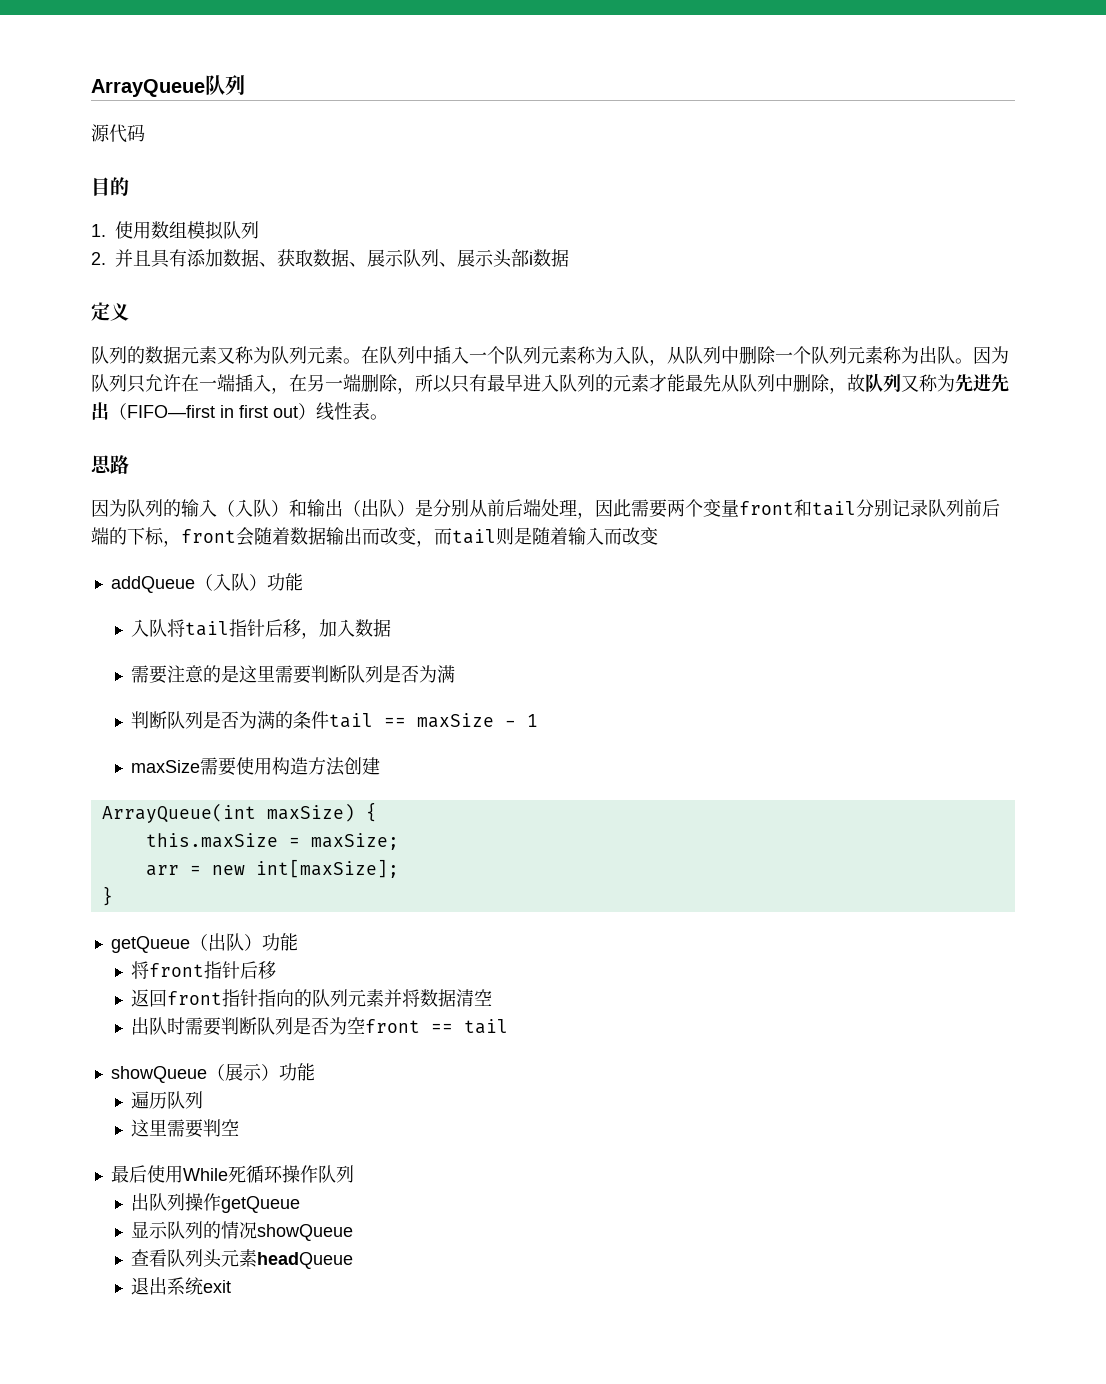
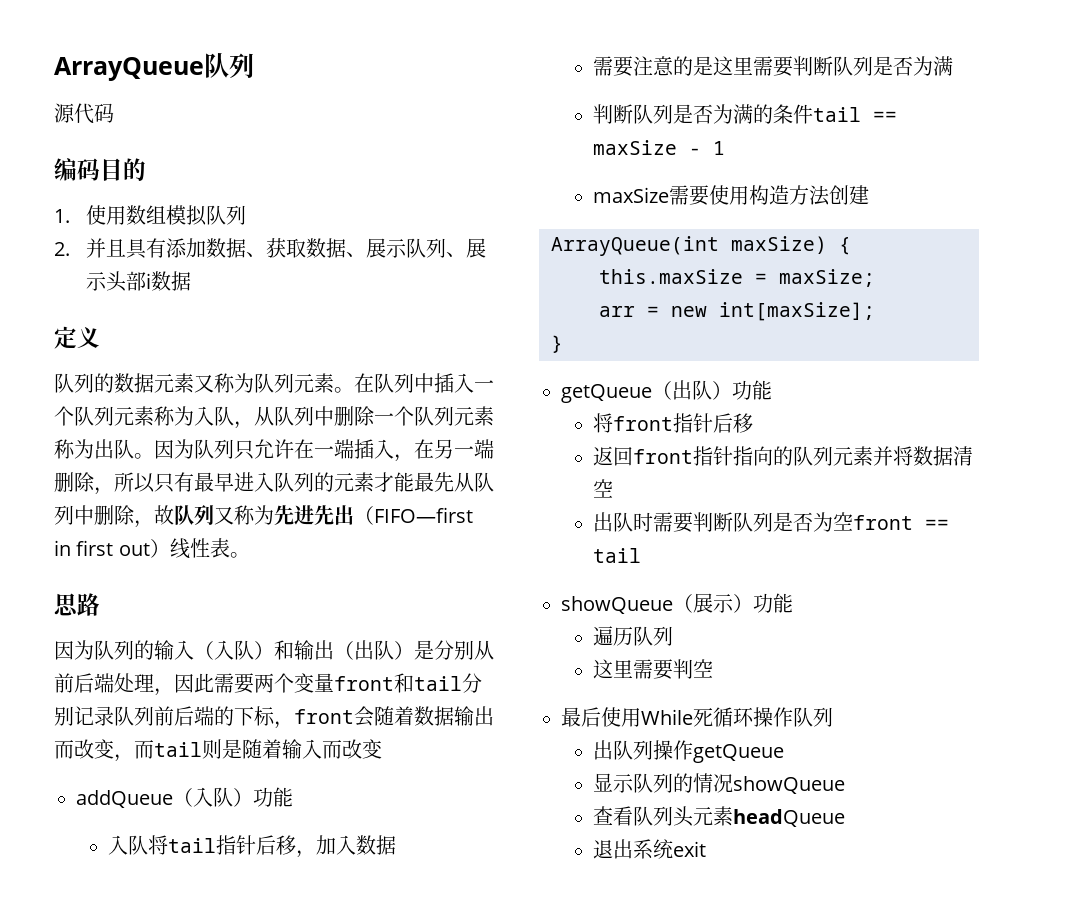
- 目的
+ 编码目的

